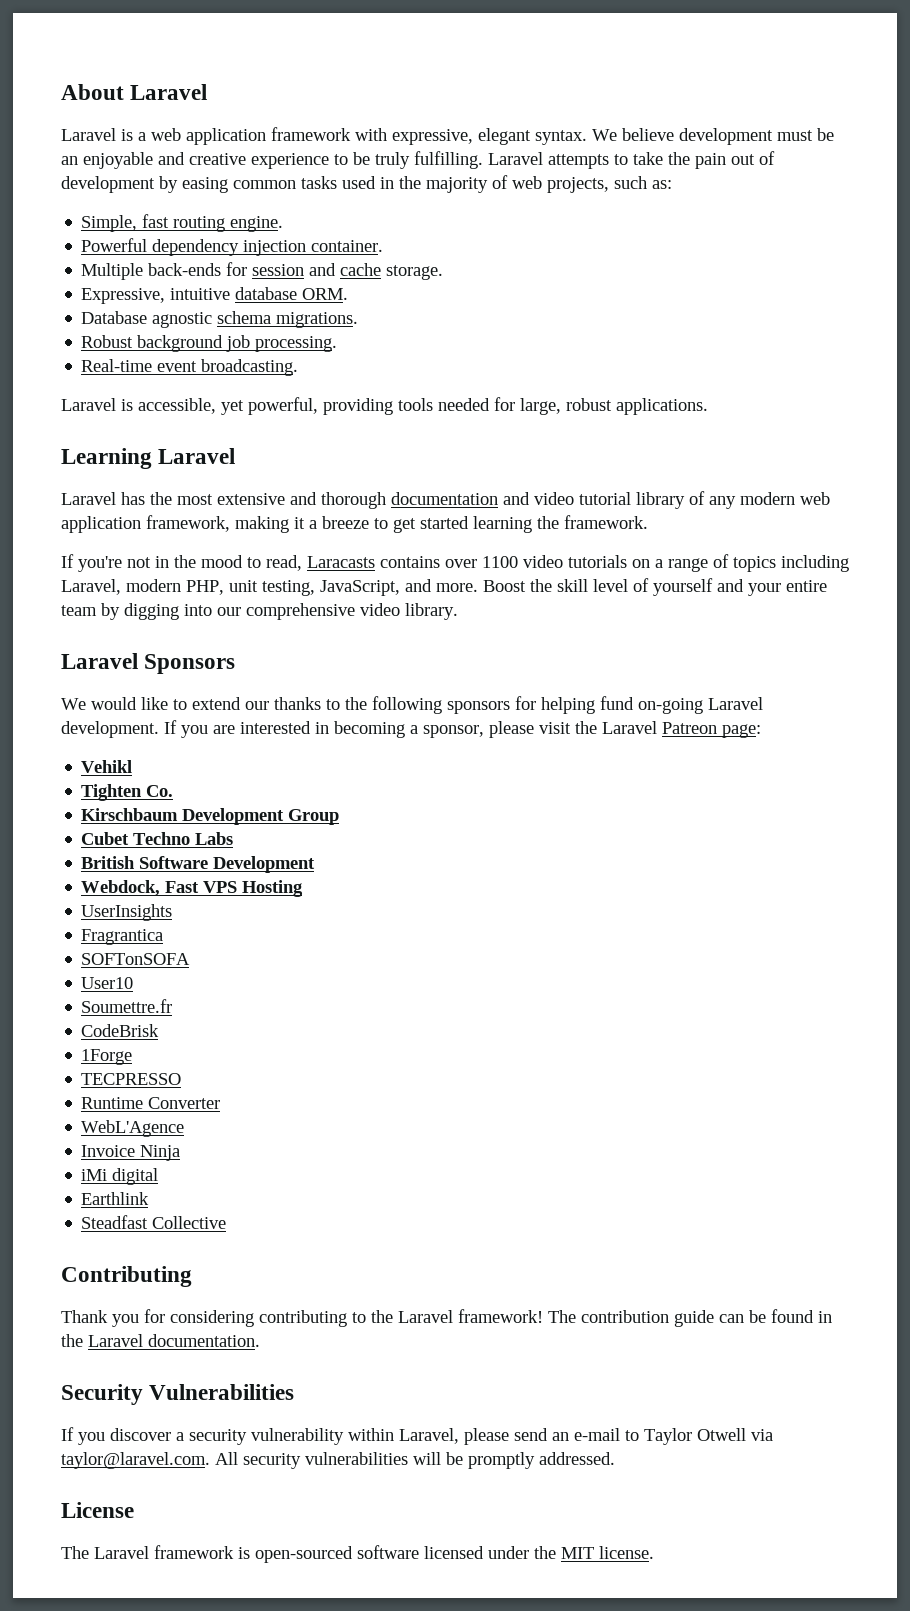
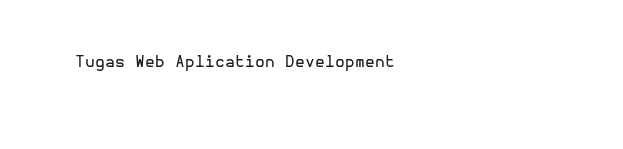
- About Laravel
- Laravel is a web application framework with expressive, elegant syntax. We believe development must be an enjoyable and creative experience to be truly fulfilling. Laravel attempts to take the pain out of development by easing common tasks used in the majority of web projects, such as:
- Simple, fast routing engine.
- Powerful dependency injection container.
- Multiple back-ends for session and cache storage.
- Expressive, intuitive database ORM.
- Database agnostic schema migrations.
- Robust background job processing.
- Real-time event broadcasting.
- Laravel is accessible, yet powerful, providing tools needed for large, robust applications.
- Learning Laravel
- Laravel has the most extensive and thorough documentation and video tutorial library of any modern web application framework, making it a breeze to get started learning the framework.
- If you're not in the mood to read, Laracasts contains over 1100 video tutorials on a range of topics including Laravel, modern PHP, unit testing, JavaScript, and more. Boost the skill level of yourself and your entire team by digging into our comprehensive video library.
- Laravel Sponsors
- We would like to extend our thanks to the following sponsors for helping fund on-going Laravel development. If you are interested in becoming a sponsor, please visit the Laravel Patreon page:
- Vehikl
- Tighten Co.
- Kirschbaum Development Group
- Cubet Techno Labs
- British Software Development
- Webdock, Fast VPS Hosting
- UserInsights
- Fragrantica
- SOFTonSOFA
- User10
- Soumettre.fr
- CodeBrisk
- 1Forge
- TECPRESSO
- Runtime Converter
- WebL'Agence
- Invoice Ninja
- iMi digital
- Earthlink
- Steadfast Collective
- Contributing
- Thank you for considering contributing to the Laravel framework! The contribution guide can be found in the Laravel documentation.
- Security Vulnerabilities
- If you discover a security vulnerability within Laravel, please send an e-mail to Taylor Otwell via taylor@laravel.com. All security vulnerabilities will be promptly addressed.
- License
- The Laravel framework is open-sourced software licensed under the MIT license.
+ Tugas Web Aplication Development

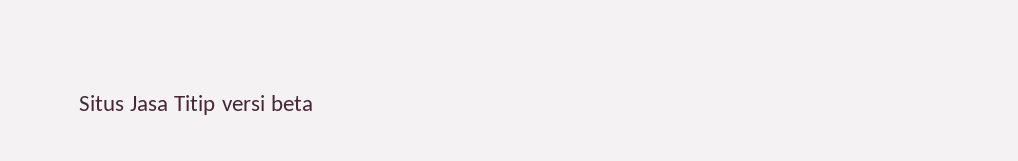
- Tugas Web Aplication Development
+ Situs Jasa Titip versi beta

